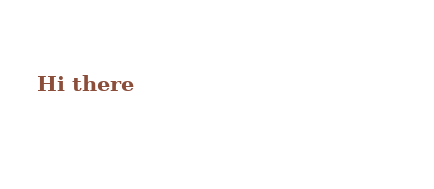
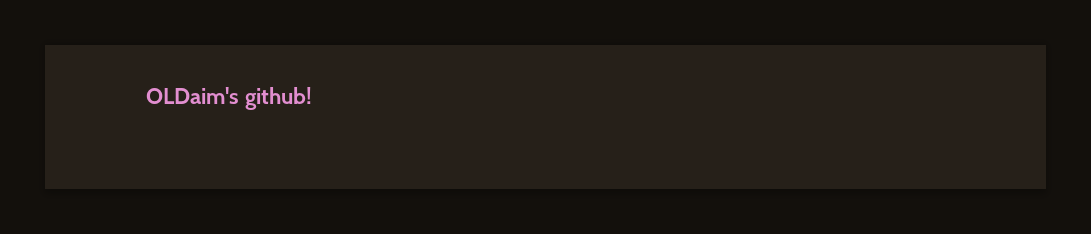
- Hi there
+ OLDaim's github!

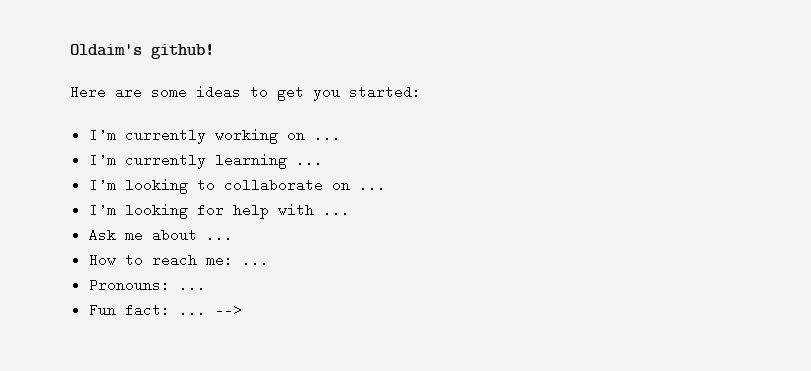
- OLDaim's github!
+ Oldaim's github!
+ Here are some ideas to get you started:
+ I’m currently working on ...
+ I’m currently learning ...
+ I’m looking to collaborate on ...
+ I’m looking for help with ...
+ Ask me about ...
+ How to reach me: ...
+ Pronouns: ...
+ Fun fact: ... -->

